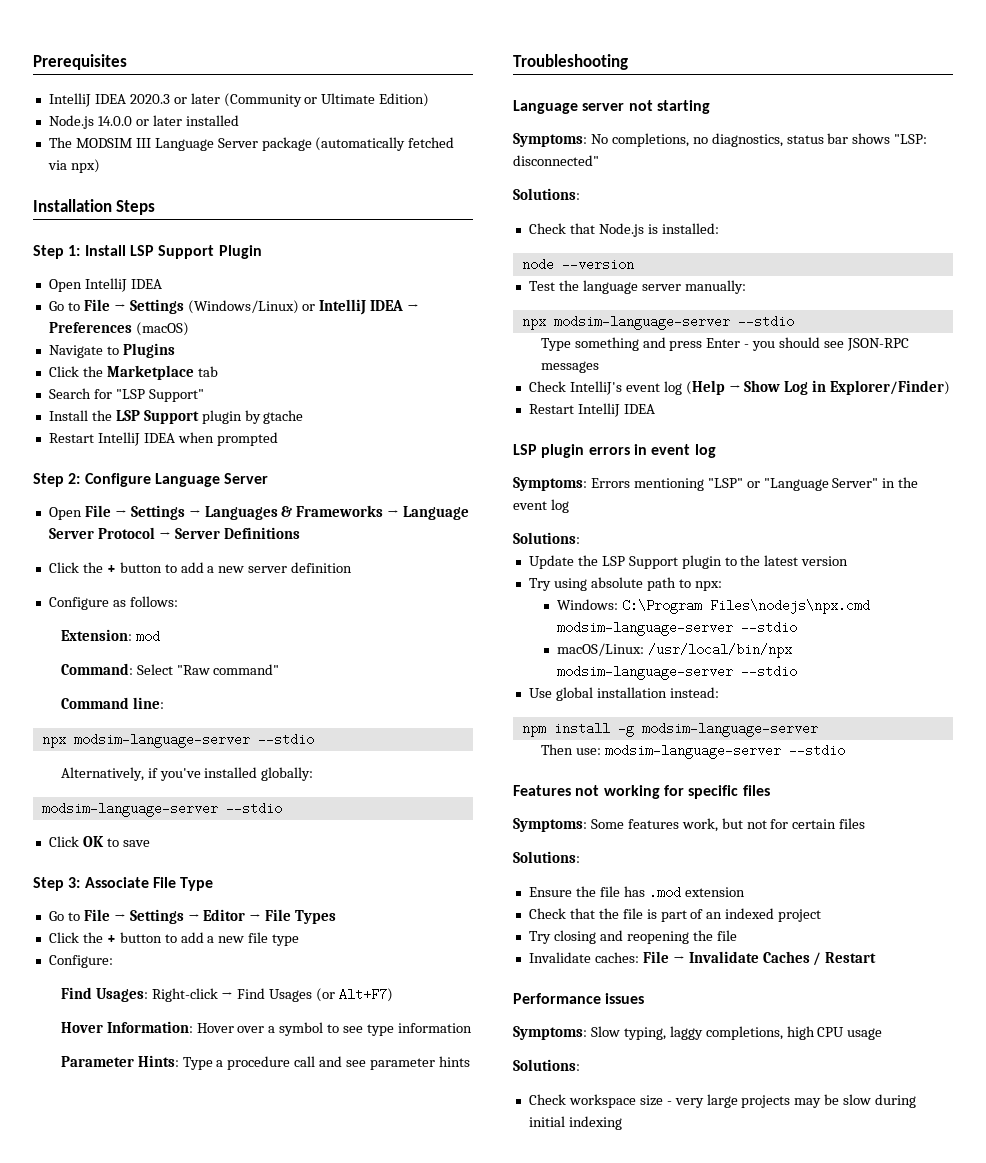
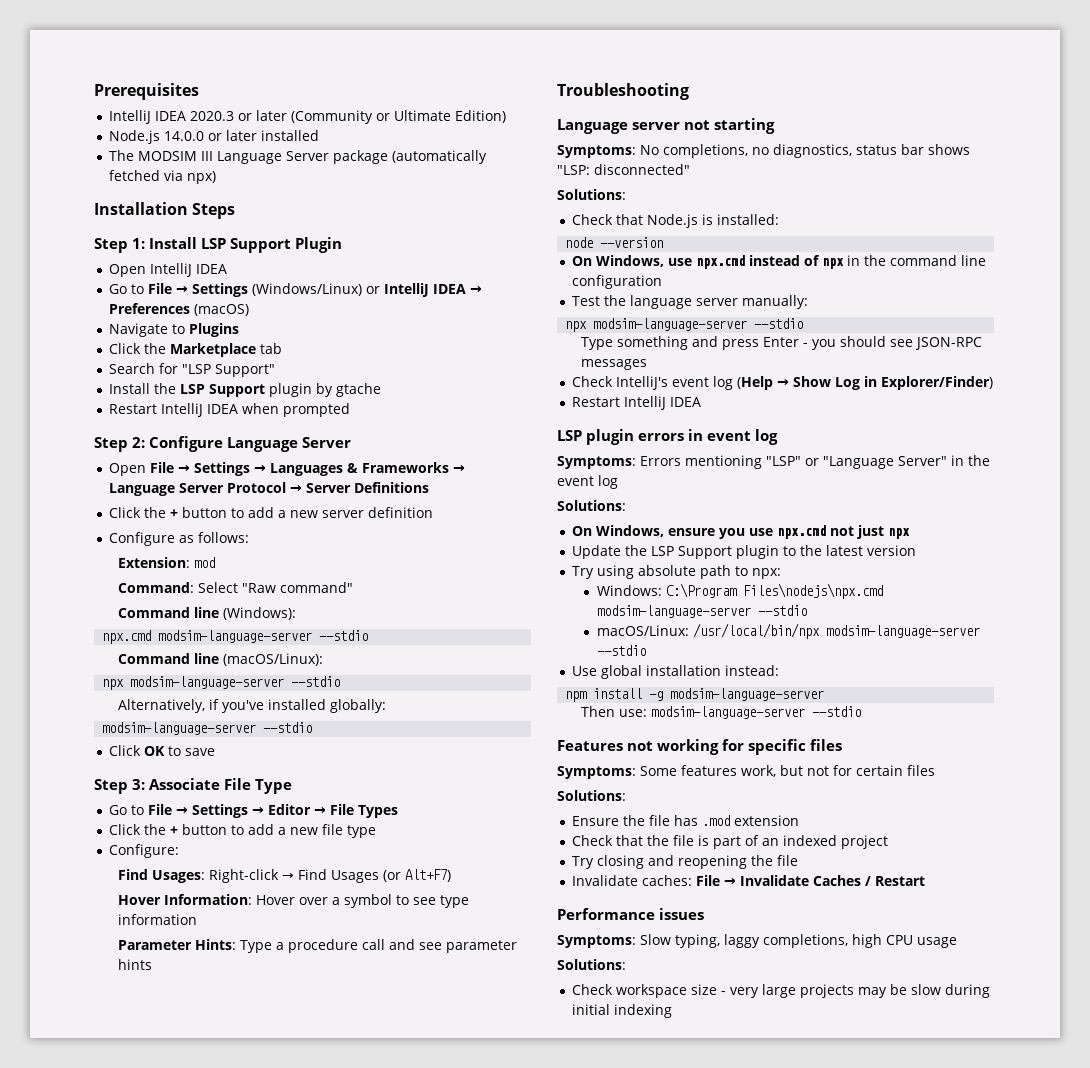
- Command line:
+ Command line (Windows):
+ npx.cmd modsim-language-server --stdio
+ Command line (macOS/Linux):
+ On Windows, use npx.cmd instead of npx in the command line configuration
+ On Windows, ensure you use npx.cmd not just npx

